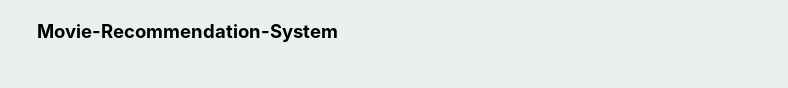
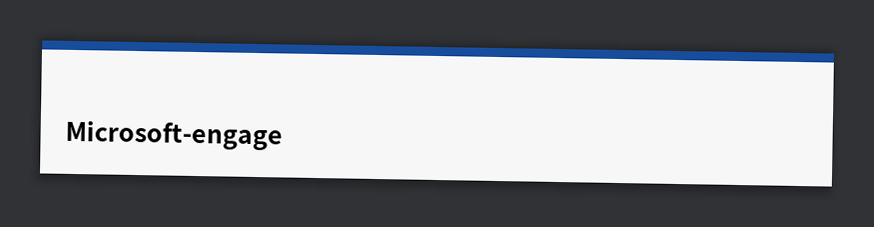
- Movie-Recommendation-System
+ Microsoft-engage

